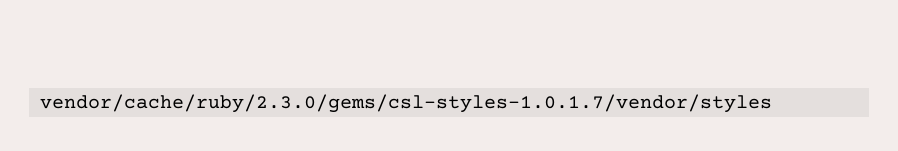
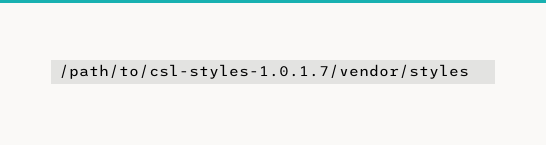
- vendor/cache/ruby/2.3.0/gems/csl-styles-1.0.1.7/vendor/styles
+ /path/to/csl-styles-1.0.1.7/vendor/styles

